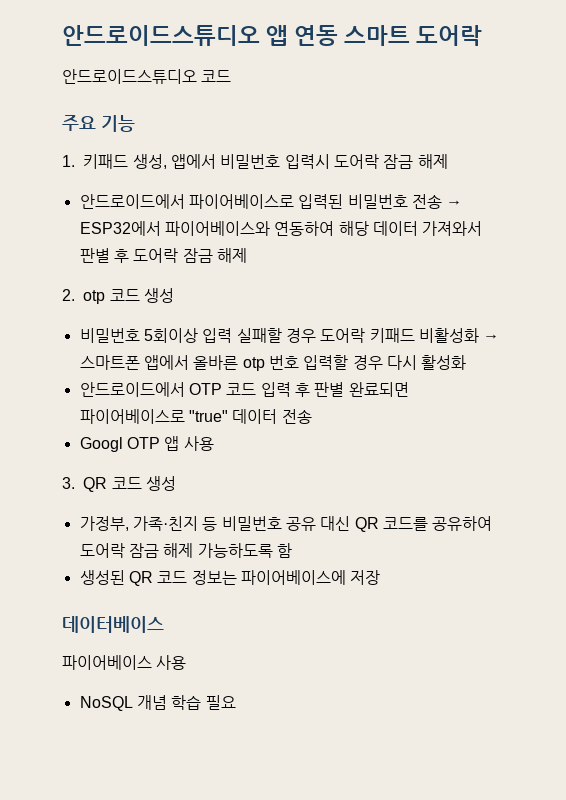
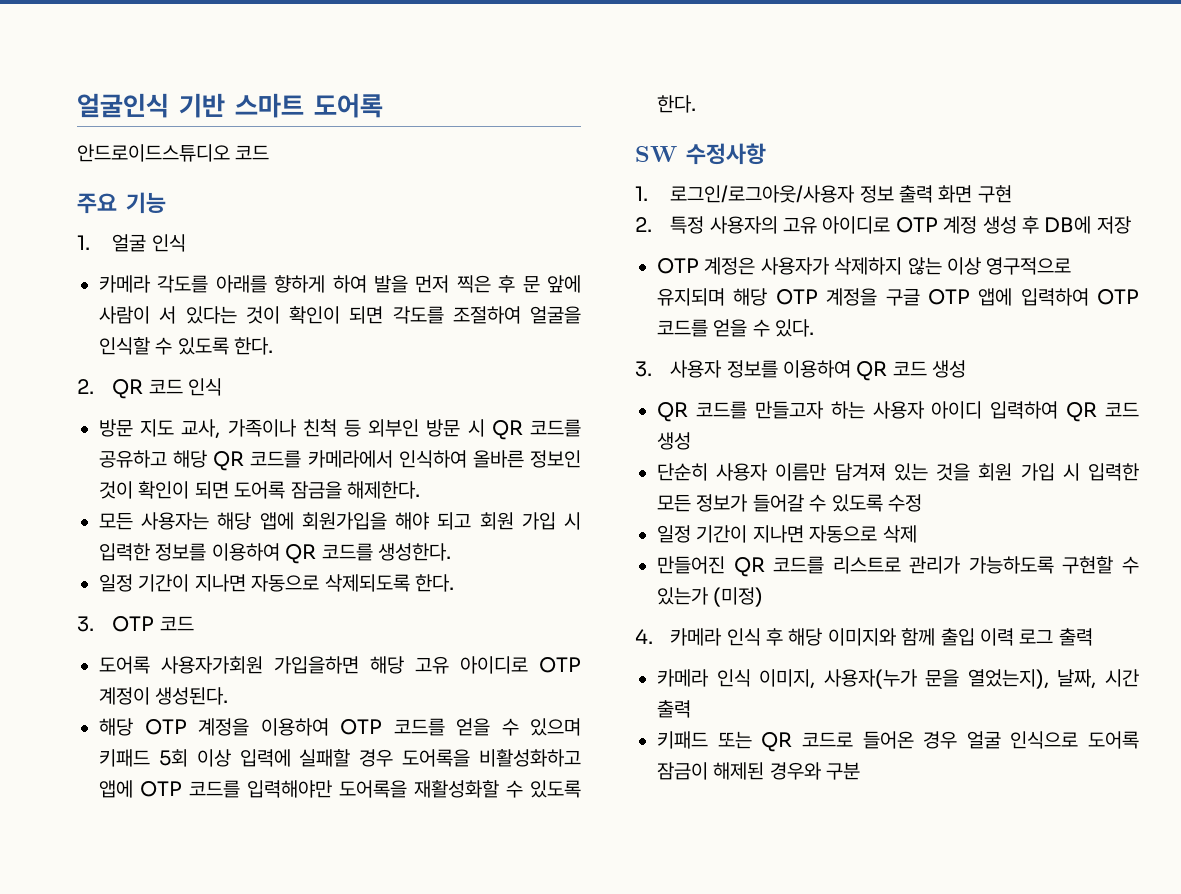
- 안드로이드스튜디오 앱 연동 스마트 도어락
+ 얼굴인식 기반 스마트 도어록
- 1. 키패드 생성, 앱에서 비밀번호 입력시 도어락 잠금 해제
- 안드로이드에서 파이어베이스로 입력된 비밀번호 전송 → ESP32에서 파이어베이스와 연동하여 해당 데이터 가져와서 판별 후 도어락 잠금 해제
- 2. otp 코드 생성
- 비밀번호 5회이상 입력 실패할 경우 도어락 키패드 비활성화 → 스마트폰 앱에서 올바른 otp 번호 입력할 경우 다시 활성화
- 안드로이드에서 OTP 코드 입력 후 판별 완료되면 파이어베이스로 "true" 데이터 전송
- Googl OTP 앱 사용
- 3. QR 코드 생성
- 가정부, 가족·친지 등 비밀번호 공유 대신 QR 코드를 공유하여 도어락 잠금 해제 가능하도록 함
- 생성된 QR 코드 정보는 파이어베이스에 저장
- 데이터베이스
- 파이어베이스 사용
- NoSQL 개념 학습 필요
+ 1. 얼굴 인식
+ 카메라 각도를 아래를 향하게 하여 발을 먼저 찍은 후 문 앞에 사람이 서 있다는 것이 확인이 되면 각도를 조절하여 얼굴을 인식할 수 있도록 한다.
+ 2. QR 코드 인식
+ 방문 지도 교사, 가족이나 친척 등 외부인 방문 시 QR 코드를 공유하고 해당 QR 코드를 카메라에서 인식하여 올바른 정보인 것이 확인이 되면 도어록 잠금을 해제한다.
+ 모든 사용자는 해당 앱에 회원가입을 해야 되고 회원 가입 시 입력한 정보를 이용하여 QR 코드를 생성한다.
+ 일정 기간이 지나면 자동으로 삭제되도록 한다.
+ 3. OTP 코드
+ 도어록 사용자가회원 가입을하면 해당 고유 아이디로 OTP 계정이 생성된다.
+ 해당 OTP 계정을 이용하여 OTP 코드를 얻을 수 있으며 키패드 5회 이상 입력에 실패할 경우 도어록을 비활성화하고 앱에 OTP 코드를 입력해야만 도어록을 재활성화할 수 있도록 한다.
+ SW 수정사항
+ 1. 로그인/로그아웃/사용자 정보 출력 화면 구현
+ 2. 특정 사용자의 고유 아이디로 OTP 계정 생성 후 DB에 저장
+ OTP 계정은 사용자가 삭제하지 않는 이상 영구적으로 유지되며 해당 OTP 계정을 구글 OTP 앱에 입력하여 OTP 코드를 얻을 수 있다.
+ 3. 사용자 정보를 이용하여 QR 코드 생성
+ QR 코드를 만들고자 하는 사용자 아이디 입력하여 QR 코드 생성
+ 단순히 사용자 이름만 담겨져 있는 것을 회원 가입 시 입력한 모든 정보가 들어갈 수 있도록 수정
+ 일정 기간이 지나면 자동으로 삭제
+ 만들어진 QR 코드를 리스트로 관리가 가능하도록 구현할 수 있는가 (미정)
+ 4. 카메라 인식 후 해당 이미지와 함께 출입 이력 로그 출력
+ 카메라 인식 이미지, 사용자(누가 문을 열었는지), 날짜, 시간 출력
+ 키패드 또는 QR 코드로 들어온 경우 얼굴 인식으로 도어록 잠금이 해제된 경우와 구분

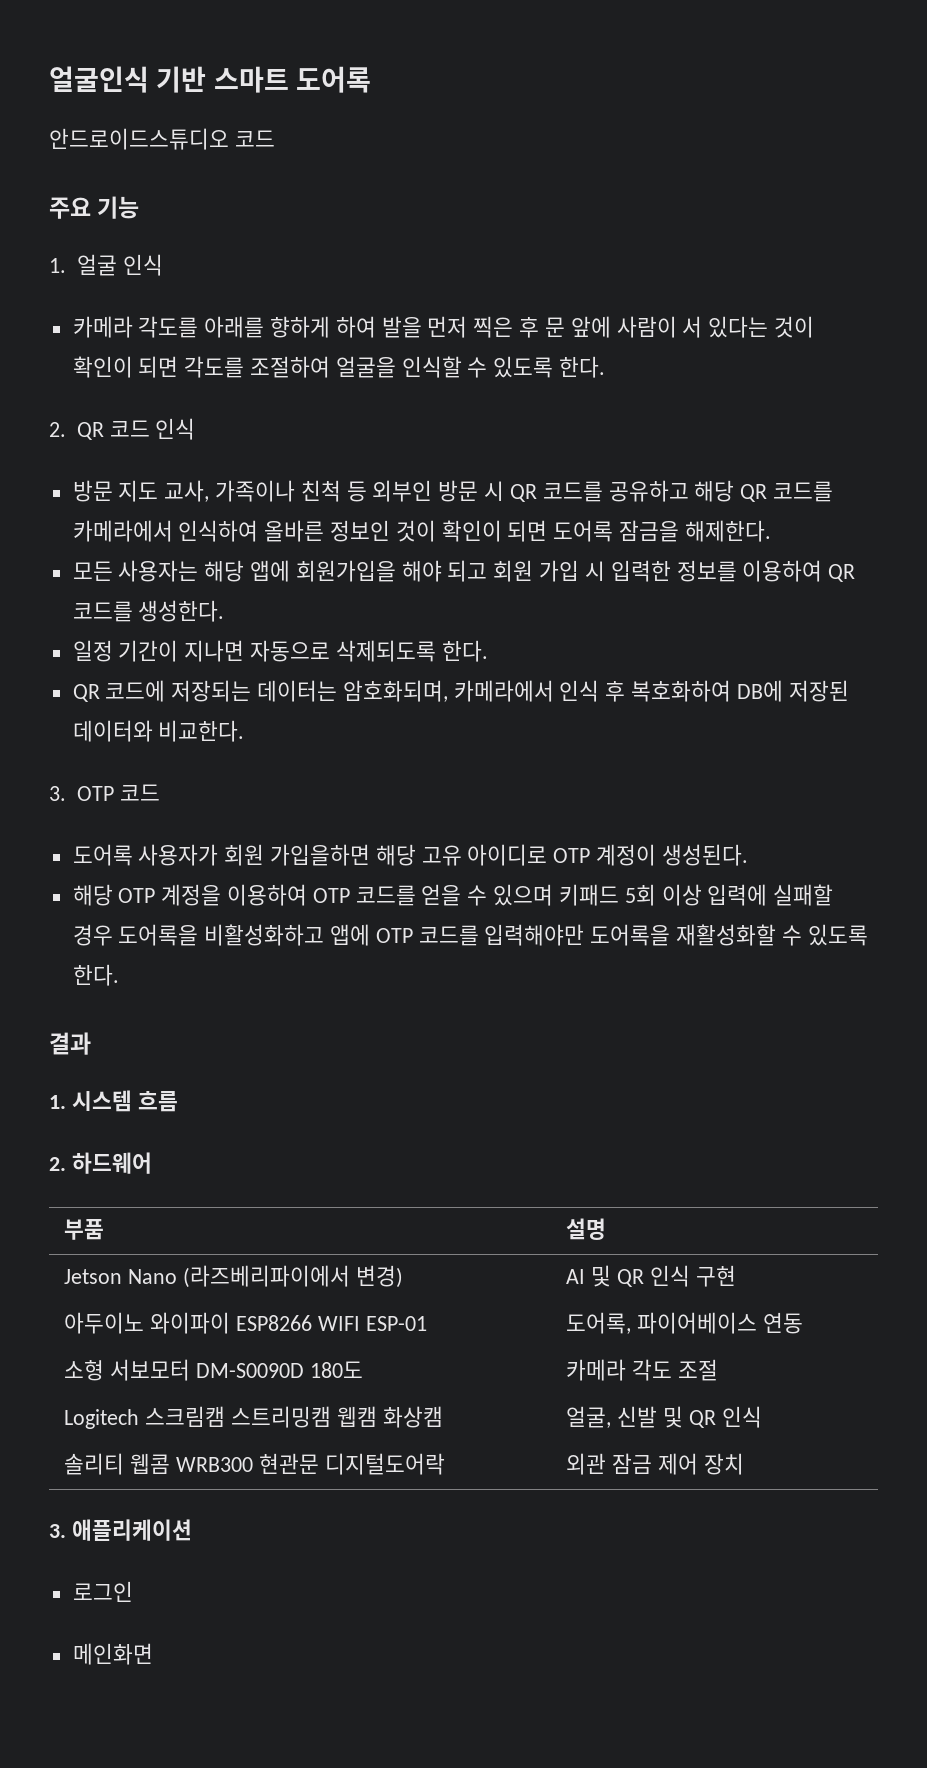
+ QR 코드에 저장되는 데이터는 암호화되며, 카메라에서 인식 후 복호화하여 DB에 저장된 데이터와 비교한다.
- 도어록 사용자가회원 가입을하면 해당 고유 아이디로 OTP 계정이 생성된다.
+ 도어록 사용자가 회원 가입을하면 해당 고유 아이디로 OTP 계정이 생성된다.
- SW 수정사항
- 1. 로그인/로그아웃/사용자 정보 출력 화면 구현
- 2. 특정 사용자의 고유 아이디로 OTP 계정 생성 후 DB에 저장
- OTP 계정은 사용자가 삭제하지 않는 이상 영구적으로 유지되며 해당 OTP 계정을 구글 OTP 앱에 입력하여 OTP 코드를 얻을 수 있다.
- 3. 사용자 정보를 이용하여 QR 코드 생성
- QR 코드를 만들고자 하는 사용자 아이디 입력하여 QR 코드 생성
- 단순히 사용자 이름만 담겨져 있는 것을 회원 가입 시 입력한 모든 정보가 들어갈 수 있도록 수정
- 일정 기간이 지나면 자동으로 삭제
- 만들어진 QR 코드를 리스트로 관리가 가능하도록 구현할 수 있는가 (미정)
- 4. 카메라 인식 후 해당 이미지와 함께 출입 이력 로그 출력
- 카메라 인식 이미지, 사용자(누가 문을 열었는지), 날짜, 시간 출력
- 키패드 또는 QR 코드로 들어온 경우 얼굴 인식으로 도어록 잠금이 해제된 경우와 구분
+ 결과
+ 1. 시스템 흐름
+ 2. 하드웨어
+ 부품 | 설명
+ Jetson Nano (라즈베리파이에서 변경) | AI 및 QR 인식 구현
+ 아두이노 와이파이 ESP8266 WIFI ESP-01 | 도어록, 파이어베이스 연동
+ 소형 서보모터 DM-S0090D 180도 | 카메라 각도 조절
+ Logitech 스크림캠 스트리밍캠 웹캠 화상캠 | 얼굴, 신발 및 QR 인식
+ 솔리티 웹콤 WRB300 현관문 디지털도어락 | 외관 잠금 제어 장치
+ 3. 애플리케이션
+ 로그인
+ 메인화면

